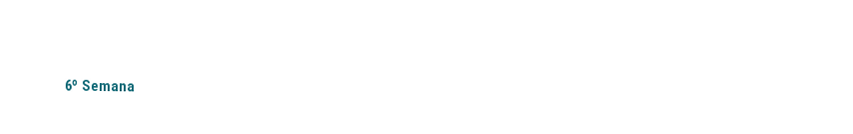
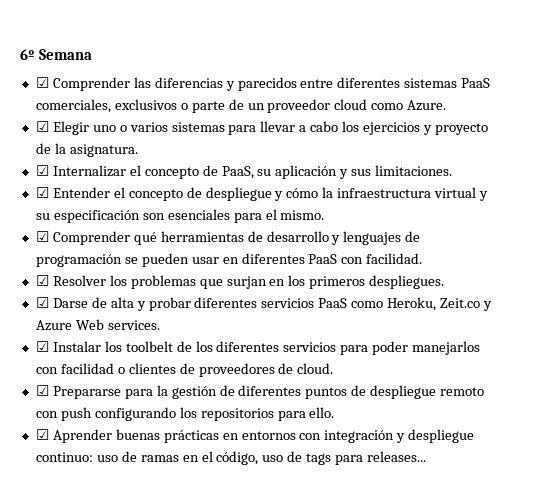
+ ☑ Comprender las diferencias y parecidos entre diferentes sistemas PaaS comerciales, exclusivos o parte de un proveedor cloud como Azure.
+ ☑ Elegir uno o varios sistemas para llevar a cabo los ejercicios y proyecto de la asignatura.
+ ☑ Internalizar el concepto de PaaS, su aplicación y sus limitaciones.
+ ☑ Entender el concepto de despliegue y cómo la infraestructura virtual y su especificación son esenciales para el mismo.
+ ☑ Comprender qué herramientas de desarrollo y lenguajes de programación se pueden usar en diferentes PaaS con facilidad.
+ ☑ Resolver los problemas que surjan en los primeros despliegues.
+ ☑ Darse de alta y probar diferentes servicios PaaS como Heroku, Zeit.co y Azure Web services.
+ ☑ Instalar los toolbelt de los diferentes servicios para poder manejarlos con facilidad o clientes de proveedores de cloud.
+ ☑ Prepararse para la gestión de diferentes puntos de despliegue remoto con push configurando los repositorios para ello.
+ ☑ Aprender buenas prácticas en entornos con integración y despliegue continuo: uso de ramas en el código, uso de tags para releases...

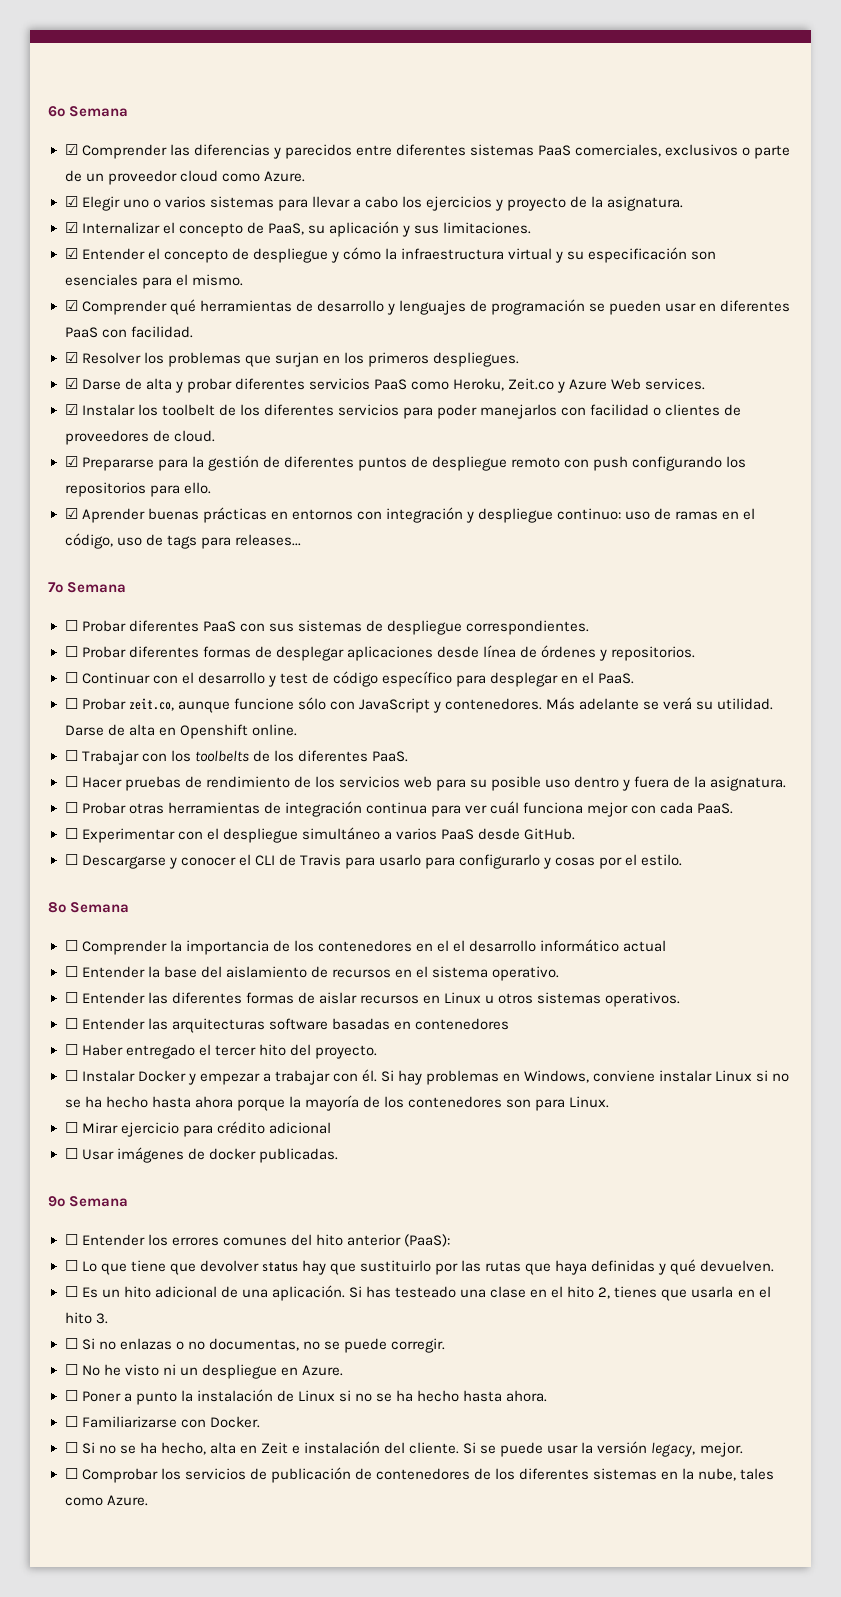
+ 7º Semana
+ ☐ Probar diferentes PaaS con sus sistemas de despliegue correspondientes.
+ ☐ Probar diferentes formas de desplegar aplicaciones desde línea de órdenes y repositorios.
+ ☐ Continuar con el desarrollo y test de código específico para desplegar en el PaaS.
+ ☐ Probar zeit.co, aunque funcione sólo con JavaScript y contenedores. Más adelante se verá su utilidad. Darse de alta en Openshift online.
+ ☐ Trabajar con los toolbelts de los diferentes PaaS.
+ ☐ Hacer pruebas de rendimiento de los servicios web para su posible uso dentro y fuera de la asignatura.
+ ☐ Probar otras herramientas de integración continua para ver cuál funciona mejor con cada PaaS.
+ ☐ Experimentar con el despliegue simultáneo a varios PaaS desde GitHub.
+ ☐ Descargarse y conocer el CLI de Travis para usarlo para configurarlo y cosas por el estilo.
+ 8º Semana
+ ☐ Comprender la importancia de los contenedores en el el desarrollo informático actual
+ ☐ Entender la base del aislamiento de recursos en el sistema operativo.
+ ☐ Entender las diferentes formas de aislar recursos en Linux u otros sistemas operativos.
+ ☐ Entender las arquitecturas software basadas en contenedores
+ ☐ Haber entregado el tercer hito del proyecto.
+ ☐ Instalar Docker y empezar a trabajar con él. Si hay problemas en Windows, conviene instalar Linux si no se ha hecho hasta ahora porque la mayoría de los contenedores son para Linux.
+ ☐ Mirar ejercicio para crédito adicional
+ ☐ Usar imágenes de docker publicadas.
+ 9º Semana
+ ☐ Entender los errores comunes del hito anterior (PaaS):
+ ☐ Lo que tiene que devolver status hay que sustituirlo por las rutas que haya definidas y qué devuelven.
+ ☐ Es un hito adicional de una aplicación. Si has testeado una clase en el hito 2, tienes que usarla en el hito 3.
+ ☐ Si no enlazas o no documentas, no se puede corregir.
+ ☐ No he visto ni un despliegue en Azure.
+ ☐ Poner a punto la instalación de Linux si no se ha hecho hasta ahora.
+ ☐ Familiarizarse con Docker.
+ ☐ Si no se ha hecho, alta en Zeit e instalación del cliente. Si se puede usar la versión legacy, mejor.
+ ☐ Comprobar los servicios de publicación de contenedores de los diferentes sistemas en la nube, tales como Azure.

